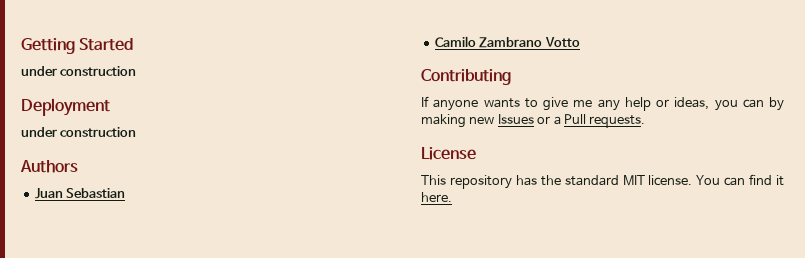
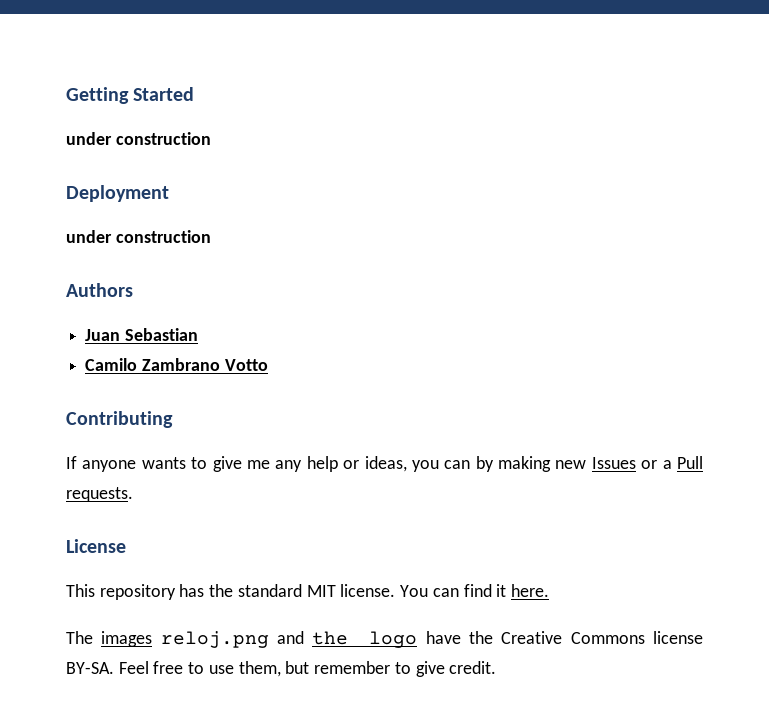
+ The images reloj.png and the logo have the Creative Commons license BY-SA. Feel free to use them, but remember to give credit.

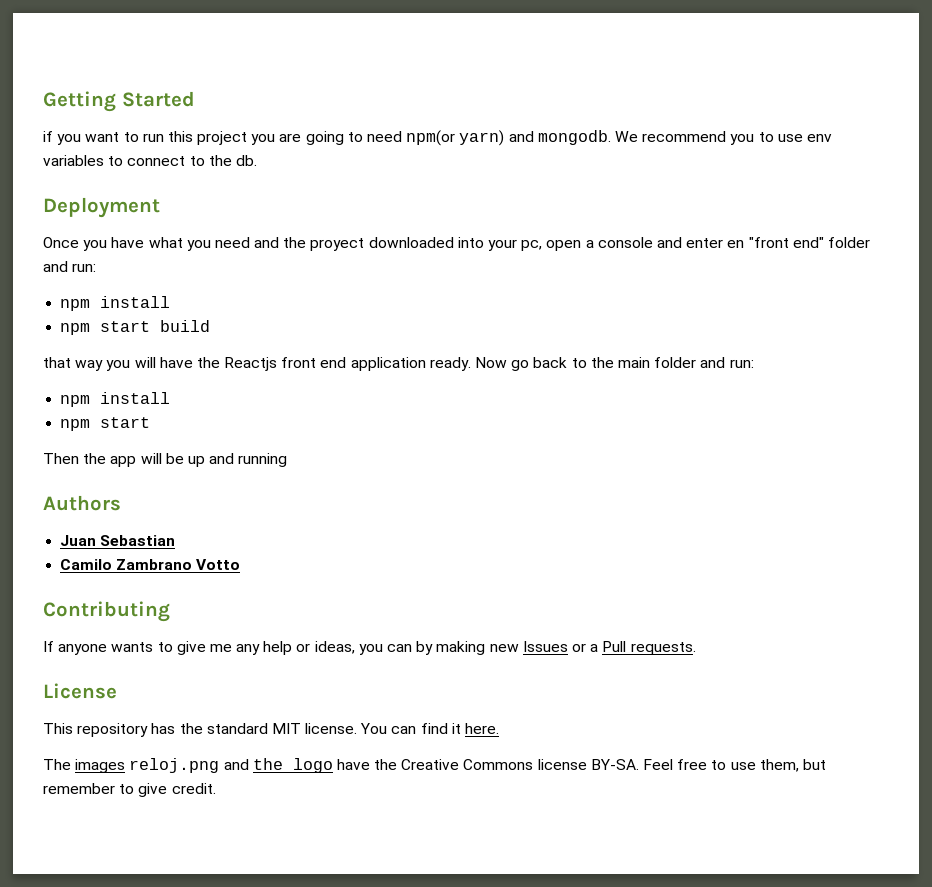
  Getting Started
- under construction
+ if you want to run this project you are going to need npm(or yarn) and mongodb. We recommend you to use env variables to connect to the db.
  Deployment
- under construction
+ Once you have what you need and the proyect downloaded into your pc, open a console and enter en "front end" folder and run:
+ npm install
+ npm start build
+ that way you will have the Reactjs front end application ready. Now go back to the main folder and run:
+ npm install
+ npm start
+ Then the app will be up and running

